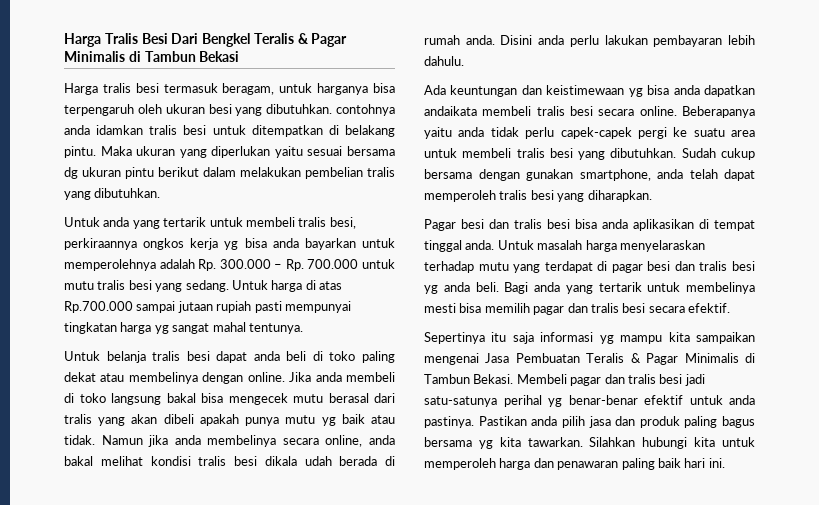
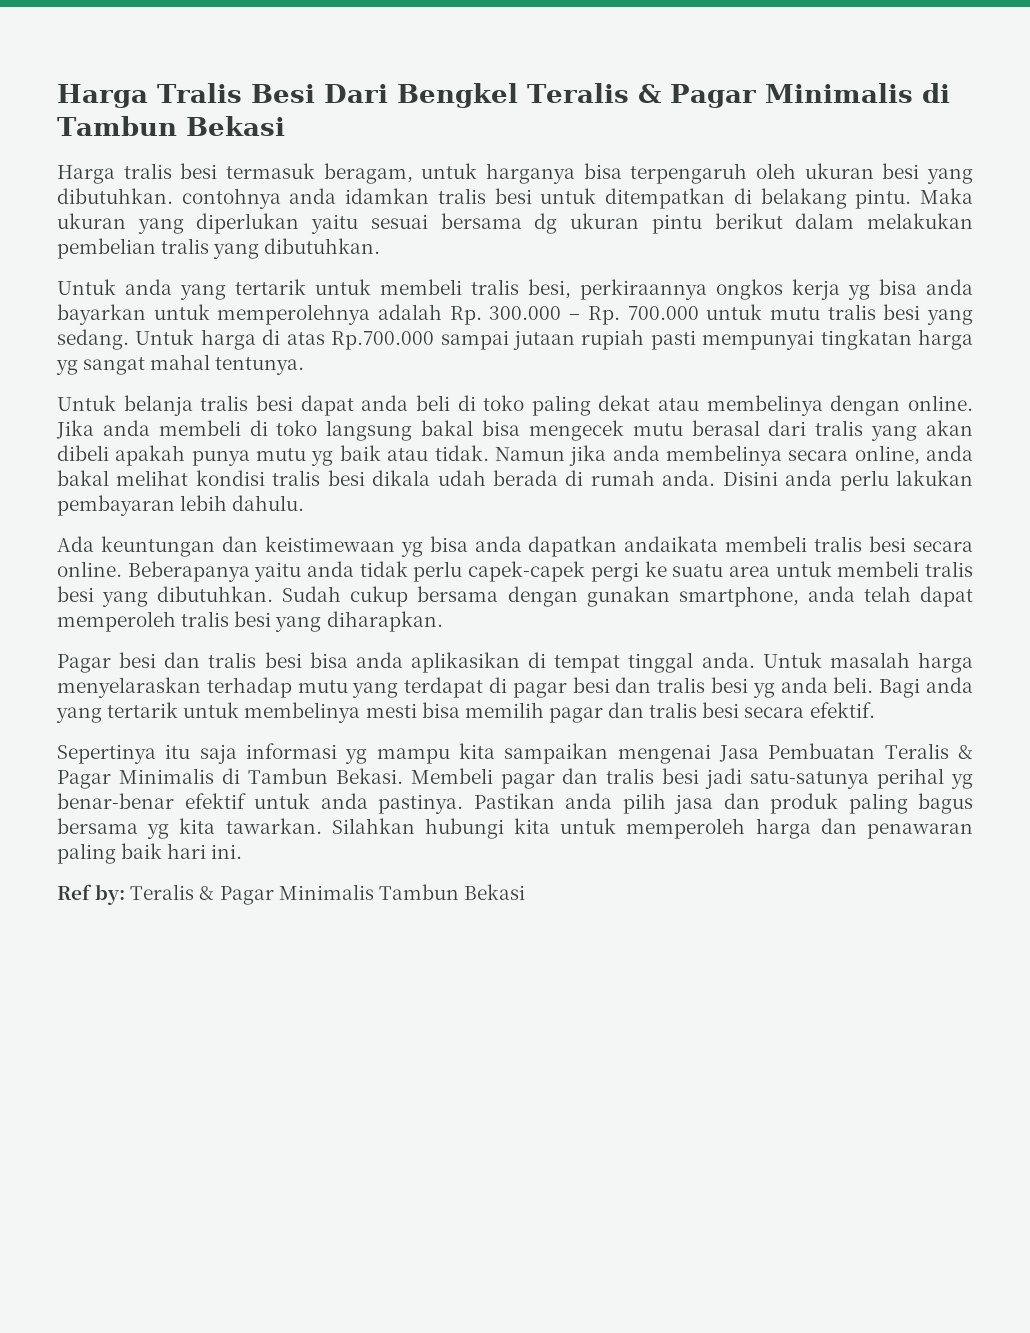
+ Ref by: Teralis & Pagar Minimalis Tambun Bekasi

